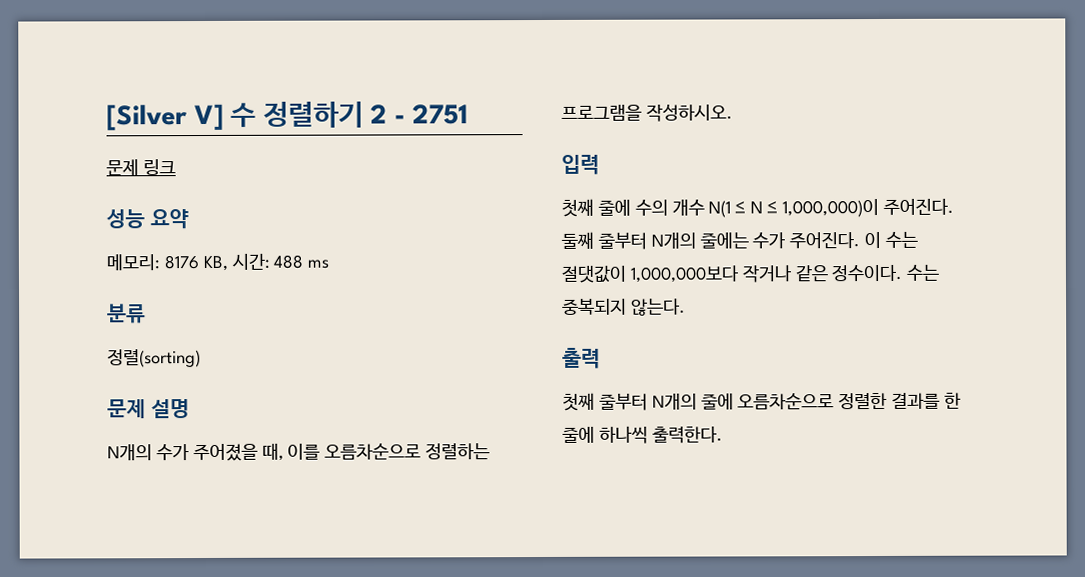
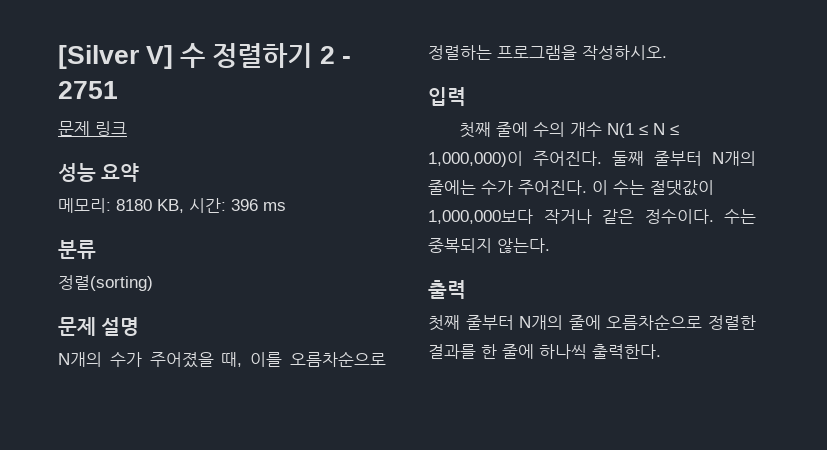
- 메모리: 8176 KB, 시간: 488 ms
+ 메모리: 8180 KB, 시간: 396 ms

